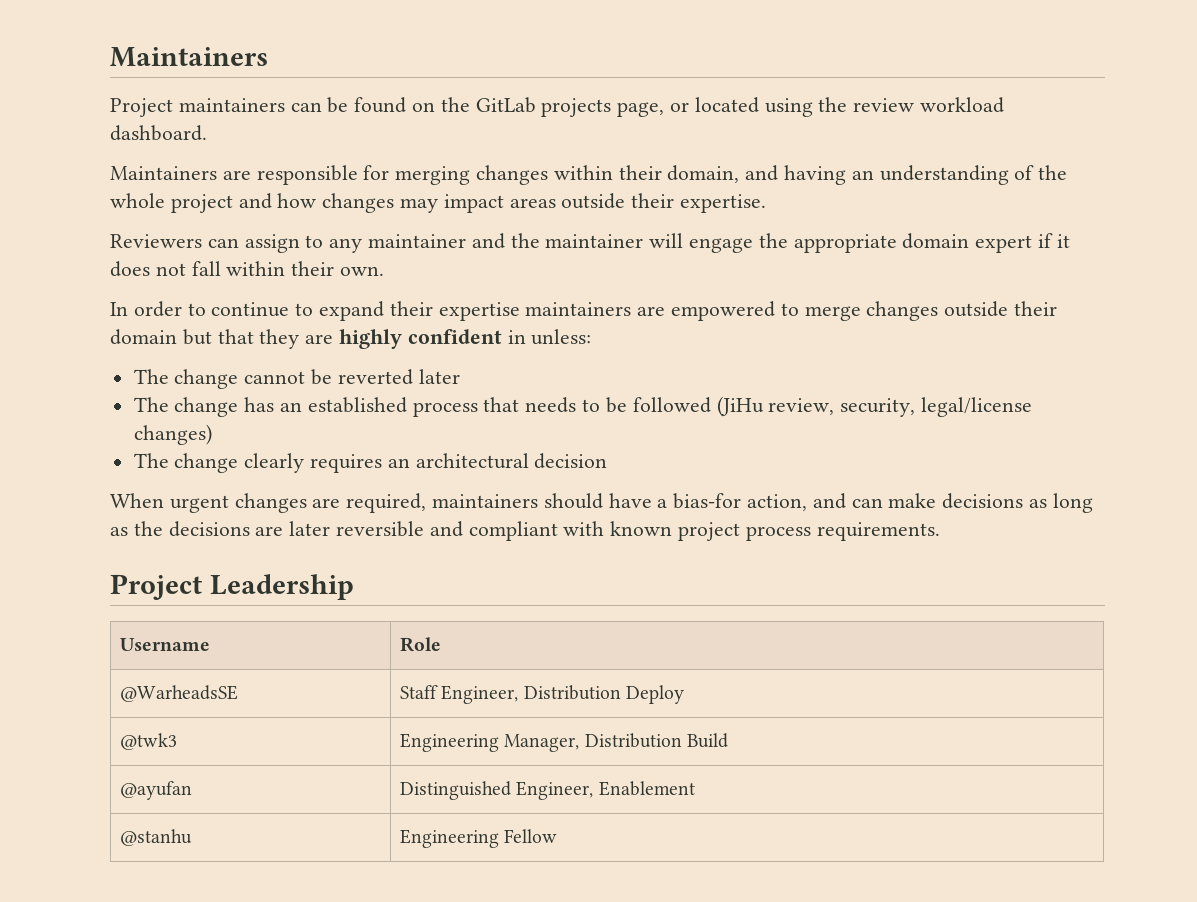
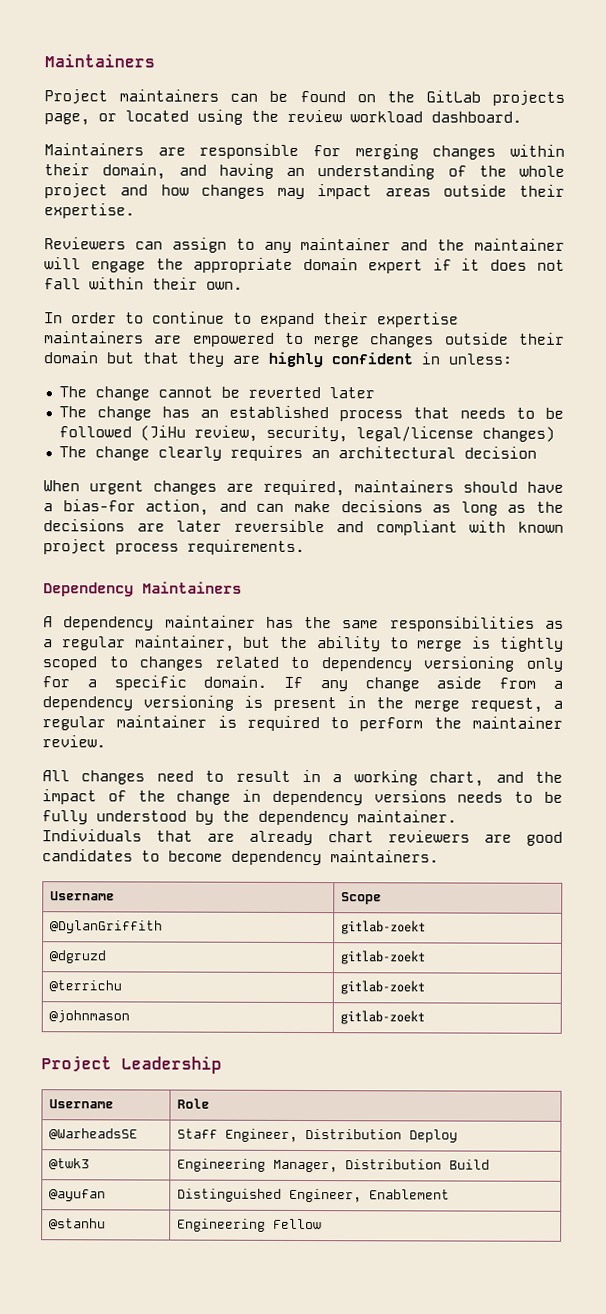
+ Dependency Maintainers
+ A dependency maintainer has the same responsibilities as a regular maintainer, but the ability to merge is tightly scoped to changes related to dependency versioning only for a specific domain. If any change aside from a dependency versioning is present in the merge request, a regular maintainer is required to perform the maintainer review.
+ All changes need to result in a working chart, and the impact of the change in dependency versions needs to be fully understood by the dependency maintainer. Individuals that are already chart reviewers are good candidates to become dependency maintainers.
+ Username | Scope
+ @DylanGriffith | gitlab-zoekt
+ @dgruzd | gitlab-zoekt
+ @terrichu | gitlab-zoekt
+ @johnmason | gitlab-zoekt

